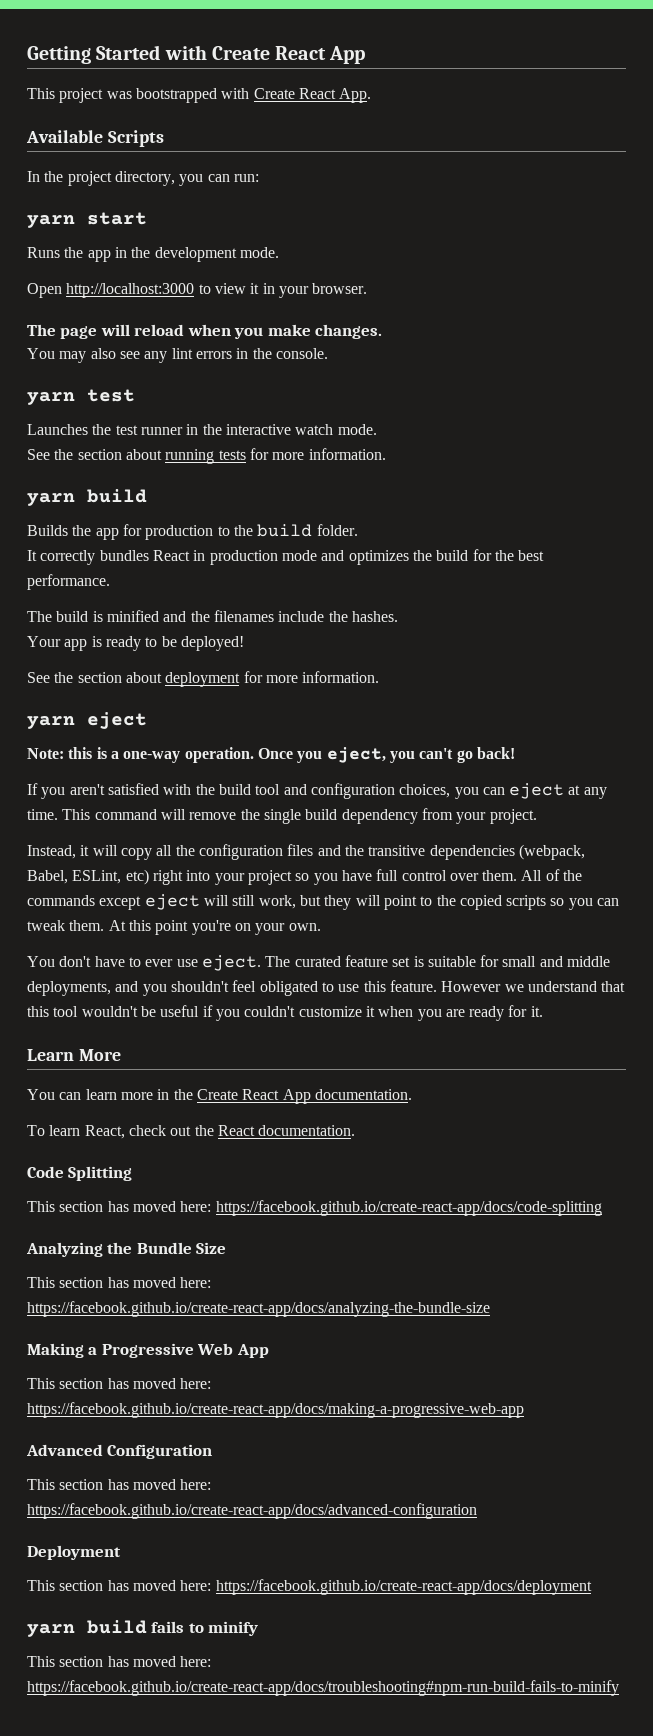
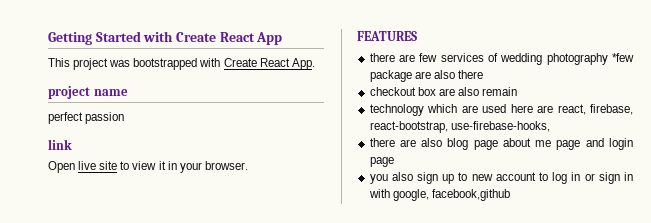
- Available Scripts
- In the project directory, you can run:
- yarn start
- Runs the app in the development mode.
+ project name
+ perfect passion
+ link
- Open http://localhost:3000 to view it in your browser.
+ Open live site to view it in your browser.
- The page will reload when you make changes.
- You may also see any lint errors in the console.
- yarn test
- Launches the test runner in the interactive watch mode.
- See the section about running tests for more information.
- yarn build
- Builds the app for production to the build folder.
- It correctly bundles React in production mode and optimizes the build for the best performance.
- The build is minified and the filenames include the hashes.
- Your app is ready to be deployed!
- See the section about deployment for more information.
- yarn eject
- Note: this is a one-way operation. Once you eject, you can't go back!
- If you aren't satisfied with the build tool and configuration choices, you can eject at any time. This command will remove the single build dependency from your project.
- Instead, it will copy all the configuration files and the transitive dependencies (webpack, Babel, ESLint, etc) right into your project so you have full control over them. All of the commands except eject will still work, but they will point to the copied scripts so you can tweak them. At this point you're on your own.
- You don't have to ever use eject. The curated feature set is suitable for small and middle deployments, and you shouldn't feel obligated to use this feature. However we understand that this tool wouldn't be useful if you couldn't customize it when you are ready for it.
- Learn More
- You can learn more in the Create React App documentation.
- To learn React, check out the React documentation.
- Code Splitting
- This section has moved here: https://facebook.github.io/create-react-app/docs/code-splitting
- Analyzing the Bundle Size
- This section has moved here: https://facebook.github.io/create-react-app/docs/analyzing-the-bundle-size
- Making a Progressive Web App
- This section has moved here: https://facebook.github.io/create-react-app/docs/making-a-progressive-web-app
- Advanced Configuration
- This section has moved here: https://facebook.github.io/create-react-app/docs/advanced-configuration
- Deployment
- This section has moved here: https://facebook.github.io/create-react-app/docs/deployment
- yarn build fails to minify
- This section has moved here: https://facebook.github.io/create-react-app/docs/troubleshooting#npm-run-build-fails-to-minify
+ FEATURES
+ there are few services of wedding photography *few package are also there
+ checkout box are also remain
+ technology which are used here are react, firebase, react-bootstrap, use-firebase-hooks,
+ there are also blog page about me page and login page
+ you also sign up to new account to log in or sign in with google, facebook,github

